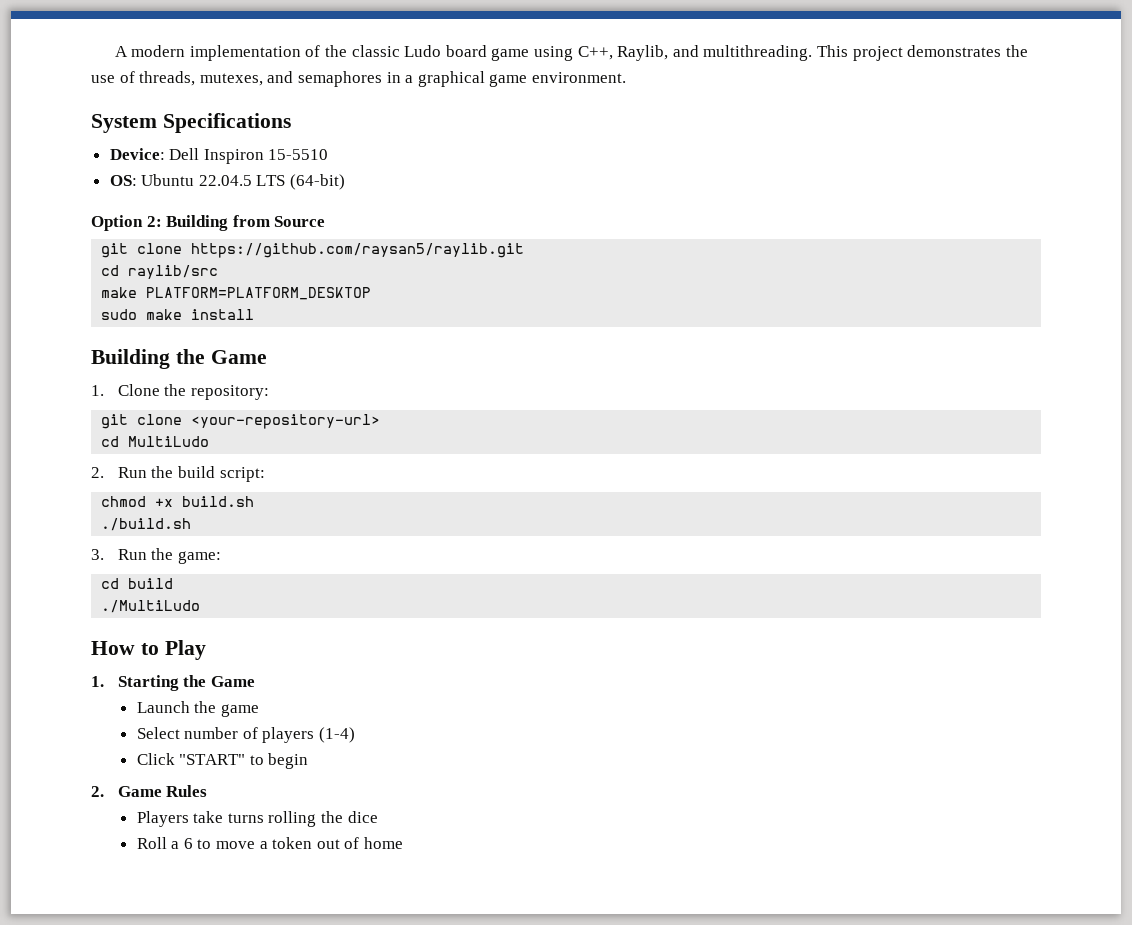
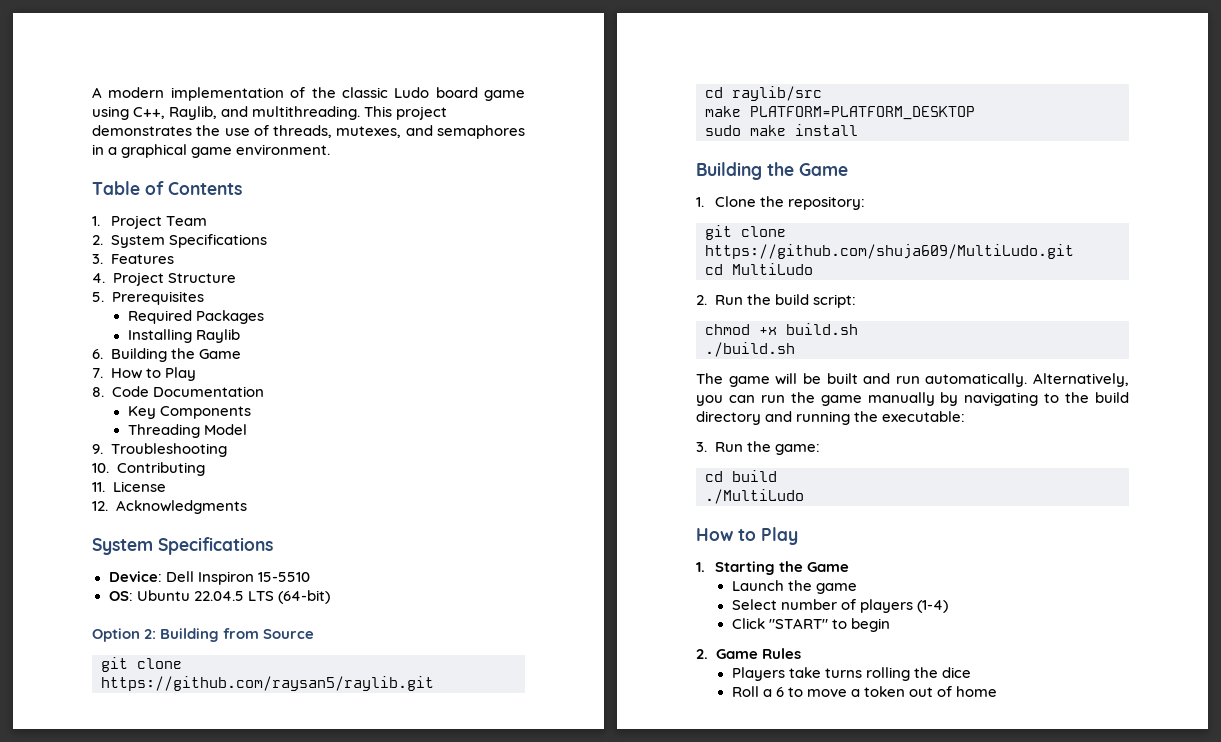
+ Table of Contents
+ 1. Project Team
+ 2. System Specifications
+ 3. Features
+ 4. Project Structure
+ 5. Prerequisites
+ Required Packages
+ Installing Raylib
+ 6. Building the Game
+ 7. How to Play
+ 8. Code Documentation
+ Key Components
+ Threading Model
+ 9. Troubleshooting
+ 10. Contributing
+ 11. License
+ 12. Acknowledgments
- git clone <your-repository-url>
+ git clone https://github.com/shuja609/MultiLudo.git
+ The game will be built and run automatically. Alternatively, you can run the game manually by navigating to the build directory and running the executable:

